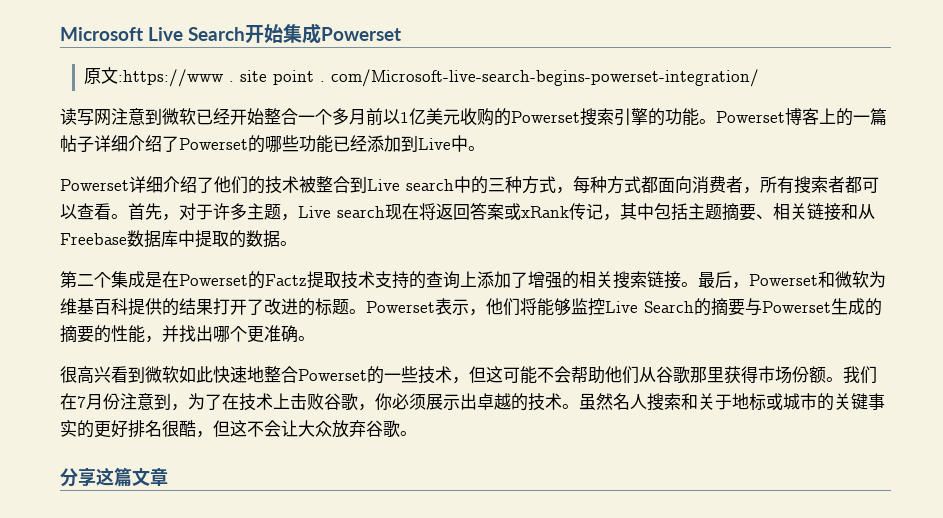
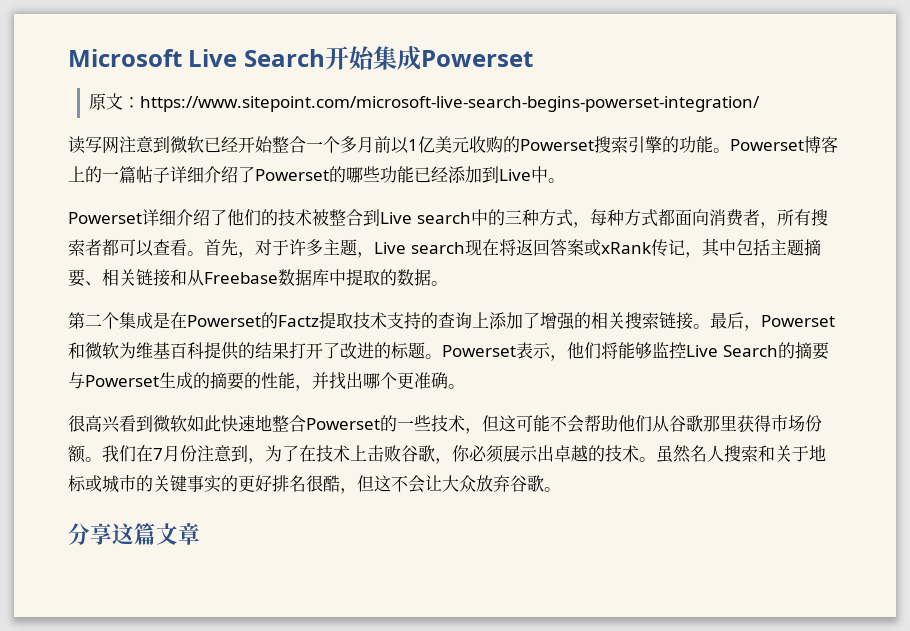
- 原文:https://www . site point . com/Microsoft-live-search-begins-powerset-integration/
+ 原文：https://www.sitepoint.com/microsoft-live-search-begins-powerset-integration/

